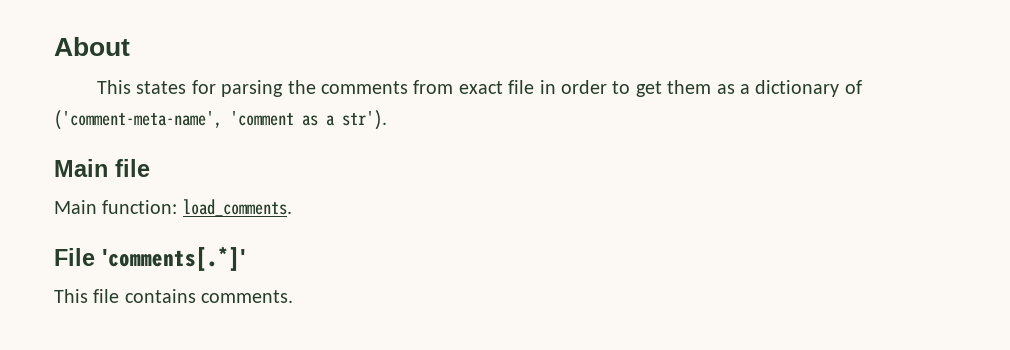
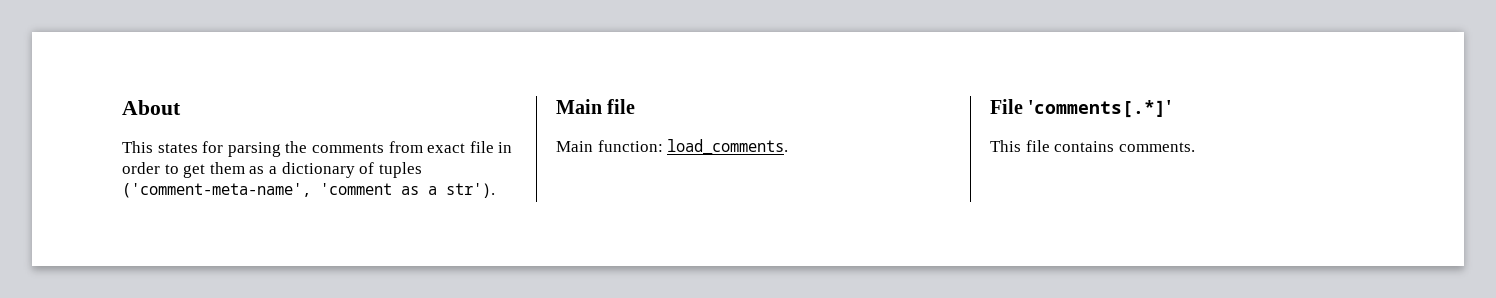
- This states for parsing the comments from exact file in order to get them as a dictionary of ('comment-meta-name', 'comment as a str').
+ This states for parsing the comments from exact file in order to get them as a dictionary of tuples ('comment-meta-name', 'comment as a str').

